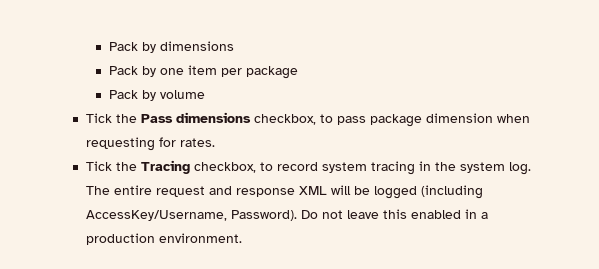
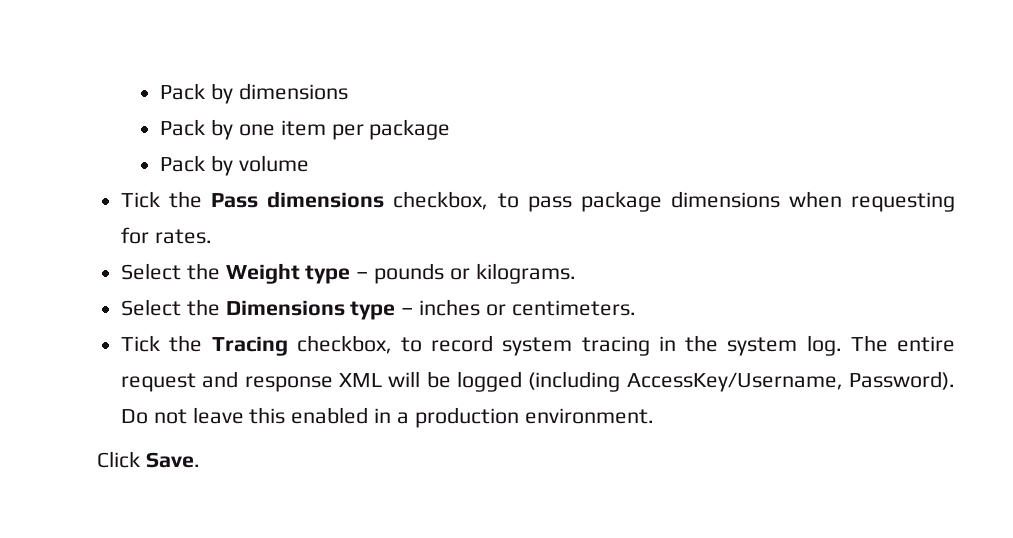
- Tick the Pass dimensions checkbox, to pass package dimension when requesting for rates.
+ Tick the Pass dimensions checkbox, to pass package dimensions when requesting for rates.
+ Select the Weight type – pounds or kilograms.
+ Select the Dimensions type – inches or centimeters.
+ Click Save.

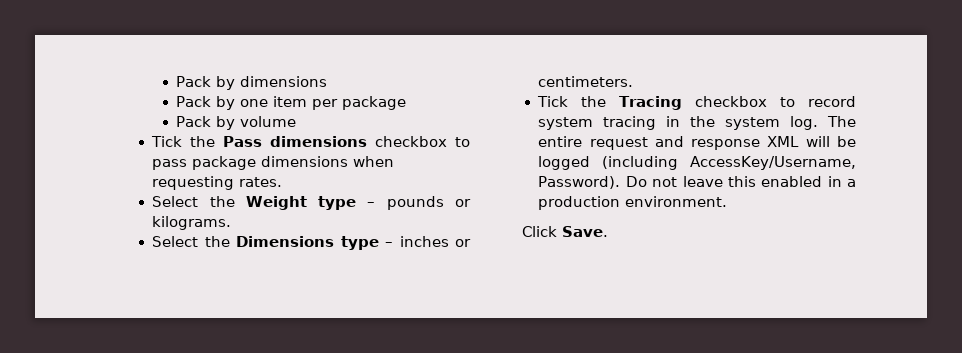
- Tick the Pass dimensions checkbox, to pass package dimensions when requesting for rates.
+ Tick the Pass dimensions checkbox to pass package dimensions when requesting rates.
- Tick the Tracing checkbox, to record system tracing in the system log.
+ Tick the Tracing checkbox to record system tracing in the system log.

